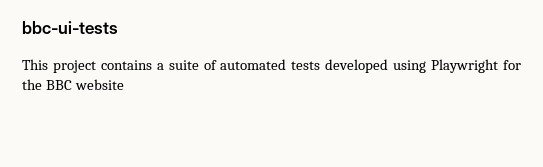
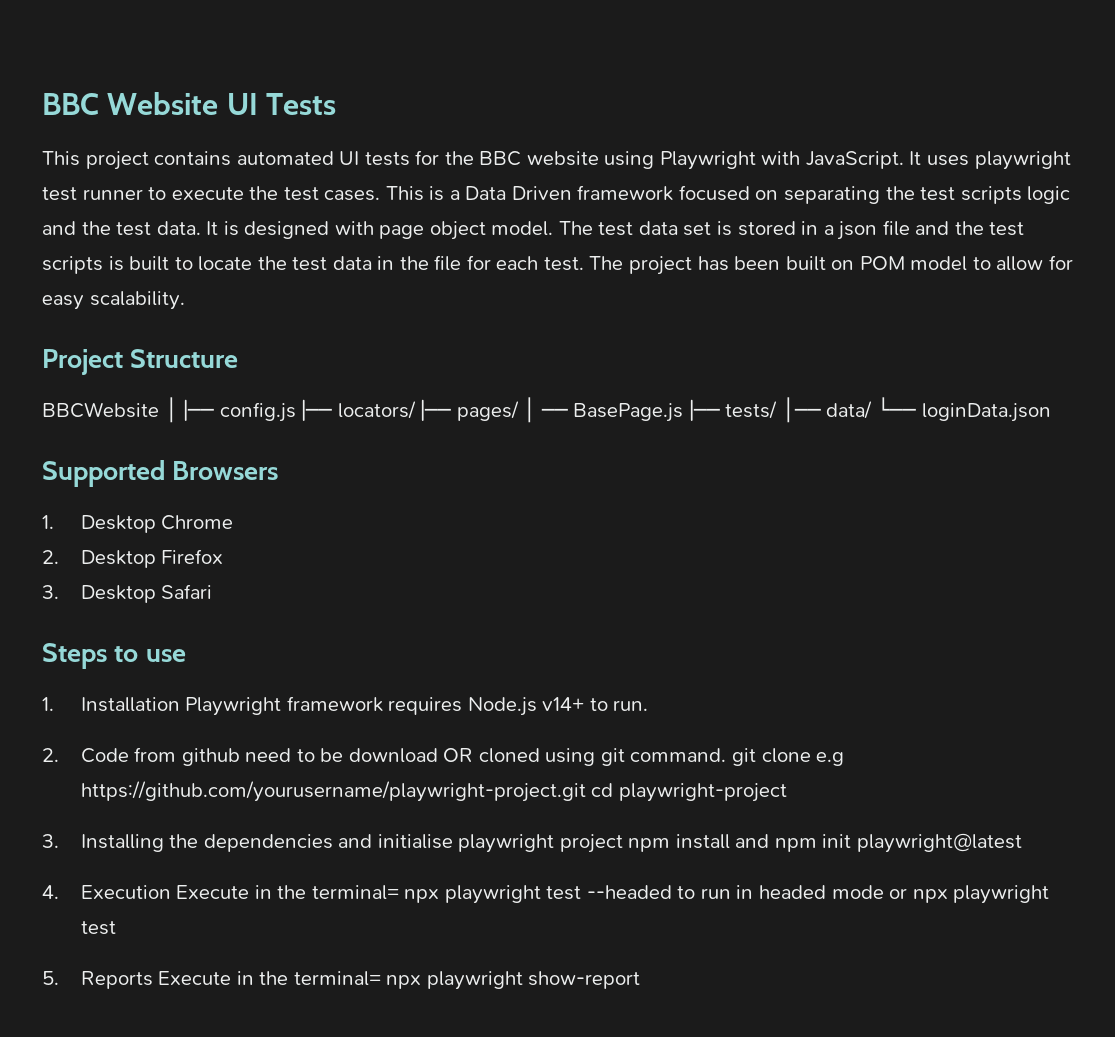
- bbc-ui-tests
+ BBC Website UI Tests
- This project contains a suite of automated tests developed using Playwright for the BBC website
+ This project contains automated UI tests for the BBC website using Playwright with JavaScript. It uses playwright test runner to execute the test cases. This is a Data Driven framework focused on separating the test scripts logic and the test data. It is designed with page object model. The test data set is stored in a json file and the test scripts is built to locate the test data in the file for each test. The project has been built on POM model to allow for easy scalability.
+ Project Structure
+ BBCWebsite │ |── config.js |── locators/ |── pages/ │ ── BasePage.js |── tests/ │── data/ └── loginData.json
+ Supported Browsers
+ 1. Desktop Chrome
+ 2. Desktop Firefox
+ 3. Desktop Safari
+ Steps to use
+ 1. Installation Playwright framework requires Node.js v14+ to run.
+ 2. Code from github need to be download OR cloned using git command. git clone e.g https://github.com/yourusername/playwright-project.git cd playwright-project
+ 3. Installing the dependencies and initialise playwright project npm install and npm init playwright@latest
+ 4. Execution Execute in the terminal= npx playwright test --headed to run in headed mode or npx playwright test
+ 5. Reports Execute in the terminal= npx playwright show-report

